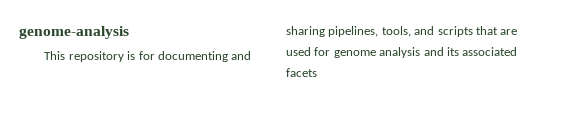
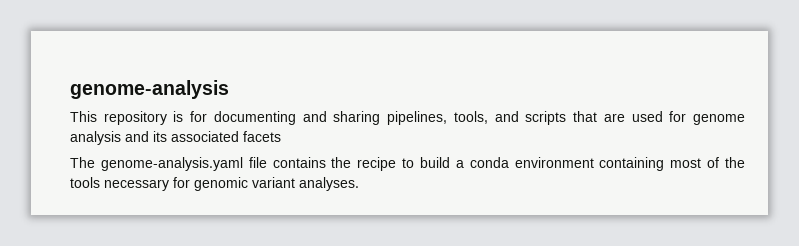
+ The genome-analysis.yaml file contains the recipe to build a conda environment containing most of the tools necessary for genomic variant analyses.

